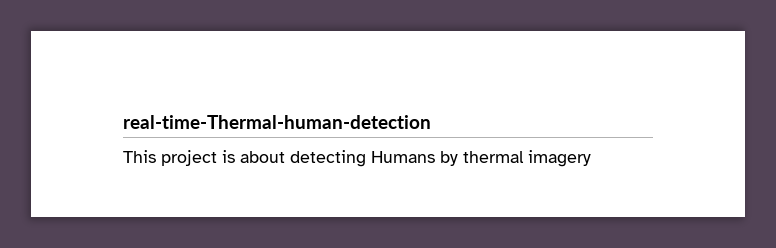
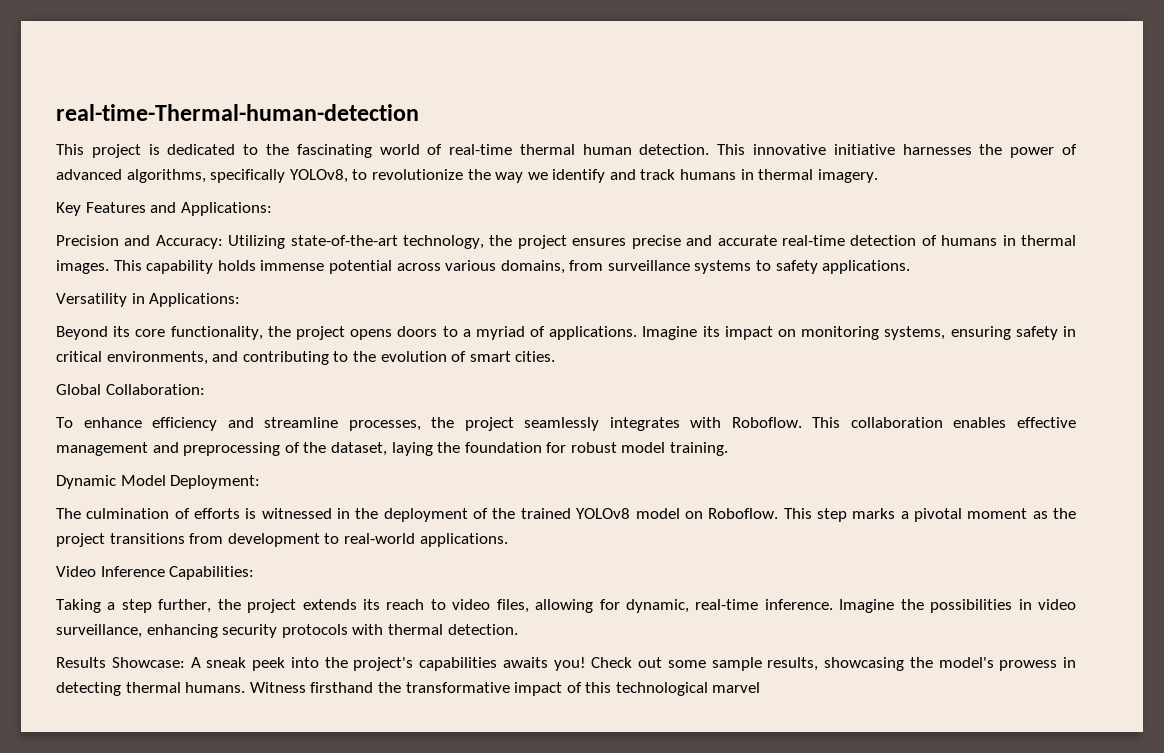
- This project is about detecting Humans by thermal imagery
+ This project is dedicated to the fascinating world of real-time thermal human detection. This innovative initiative harnesses the power of advanced algorithms, specifically YOLOv8, to revolutionize the way we identify and track humans in thermal imagery.
+ Key Features and Applications:
+ Precision and Accuracy: Utilizing state-of-the-art technology, the project ensures precise and accurate real-time detection of humans in thermal images. This capability holds immense potential across various domains, from surveillance systems to safety applications.
+ Versatility in Applications:
+ Beyond its core functionality, the project opens doors to a myriad of applications. Imagine its impact on monitoring systems, ensuring safety in critical environments, and contributing to the evolution of smart cities.
+ Global Collaboration:
+ To enhance efficiency and streamline processes, the project seamlessly integrates with Roboflow. This collaboration enables effective management and preprocessing of the dataset, laying the foundation for robust model training.
+ Dynamic Model Deployment:
+ The culmination of efforts is witnessed in the deployment of the trained YOLOv8 model on Roboflow. This step marks a pivotal moment as the project transitions from development to real-world applications.
+ Video Inference Capabilities:
+ Taking a step further, the project extends its reach to video files, allowing for dynamic, real-time inference. Imagine the possibilities in video surveillance, enhancing security protocols with thermal detection.
+ Results Showcase: A sneak peek into the project's capabilities awaits you! Check out some sample results, showcasing the model's prowess in detecting thermal humans. Witness firsthand the transformative impact of this technological marvel

